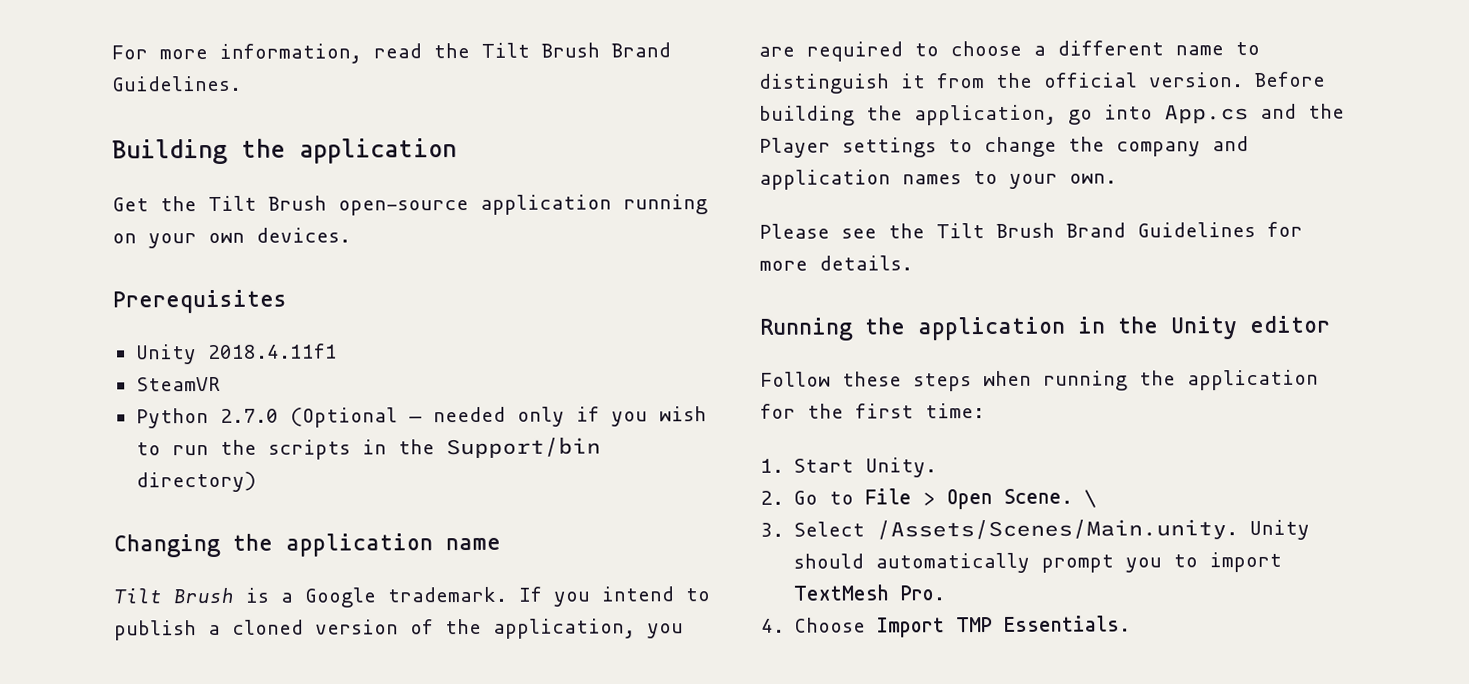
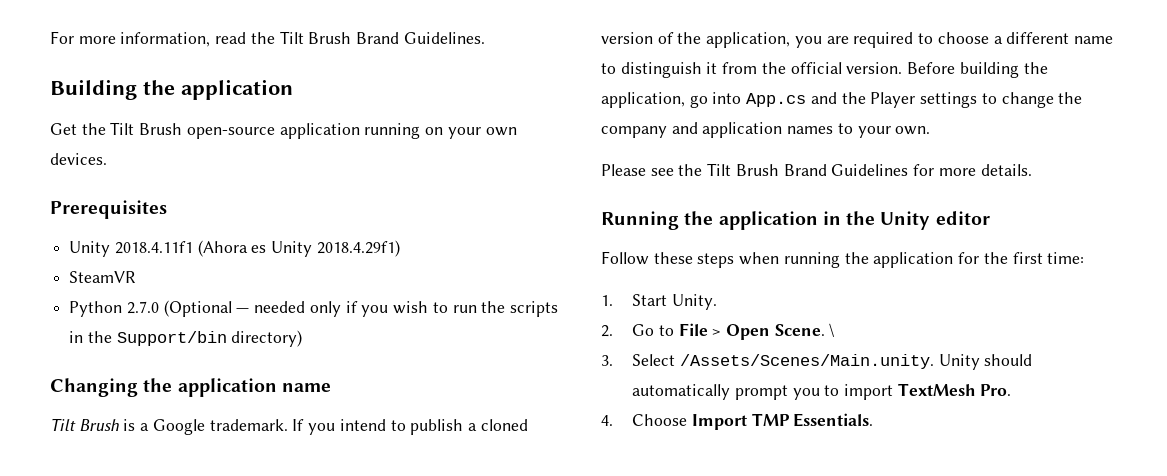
- Unity 2018.4.11f1
+ Unity 2018.4.11f1 (Ahora es Unity 2018.4.29f1)

